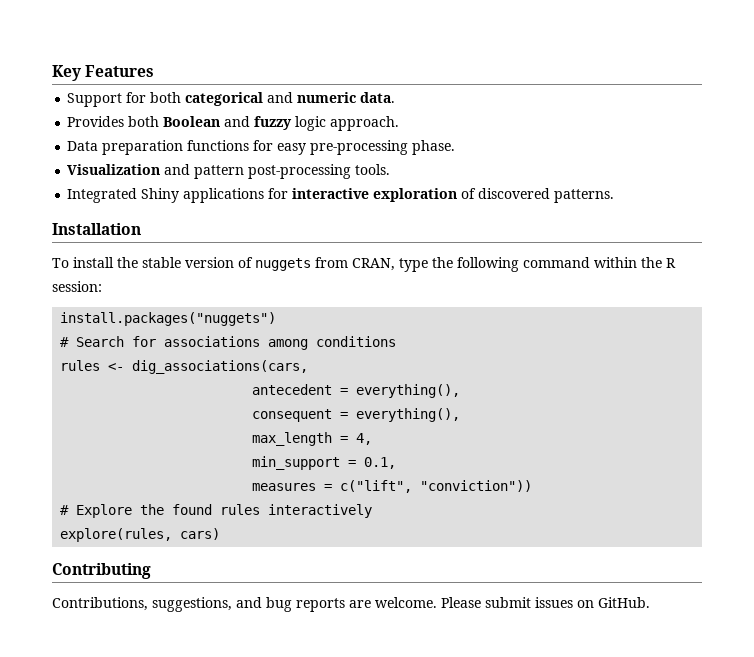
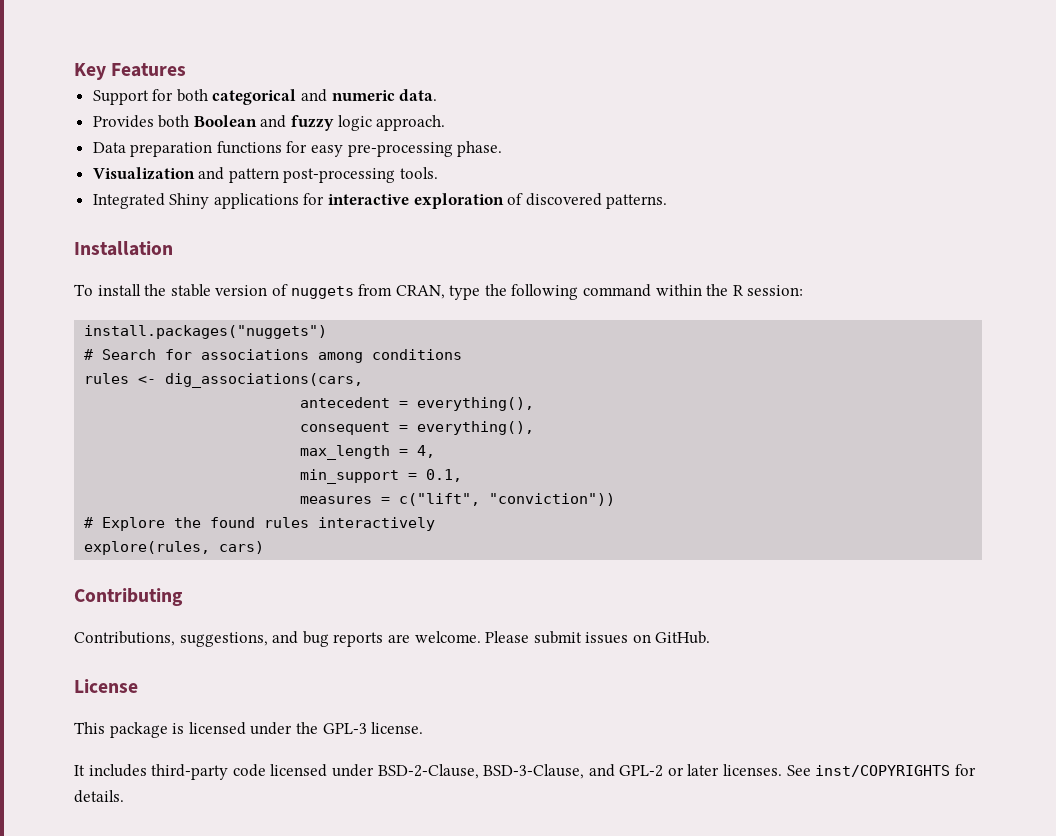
+ License
+ This package is licensed under the GPL-3 license.
+ It includes third-party code licensed under BSD-2-Clause, BSD-3-Clause, and GPL-2 or later licenses. See inst/COPYRIGHTS for details.

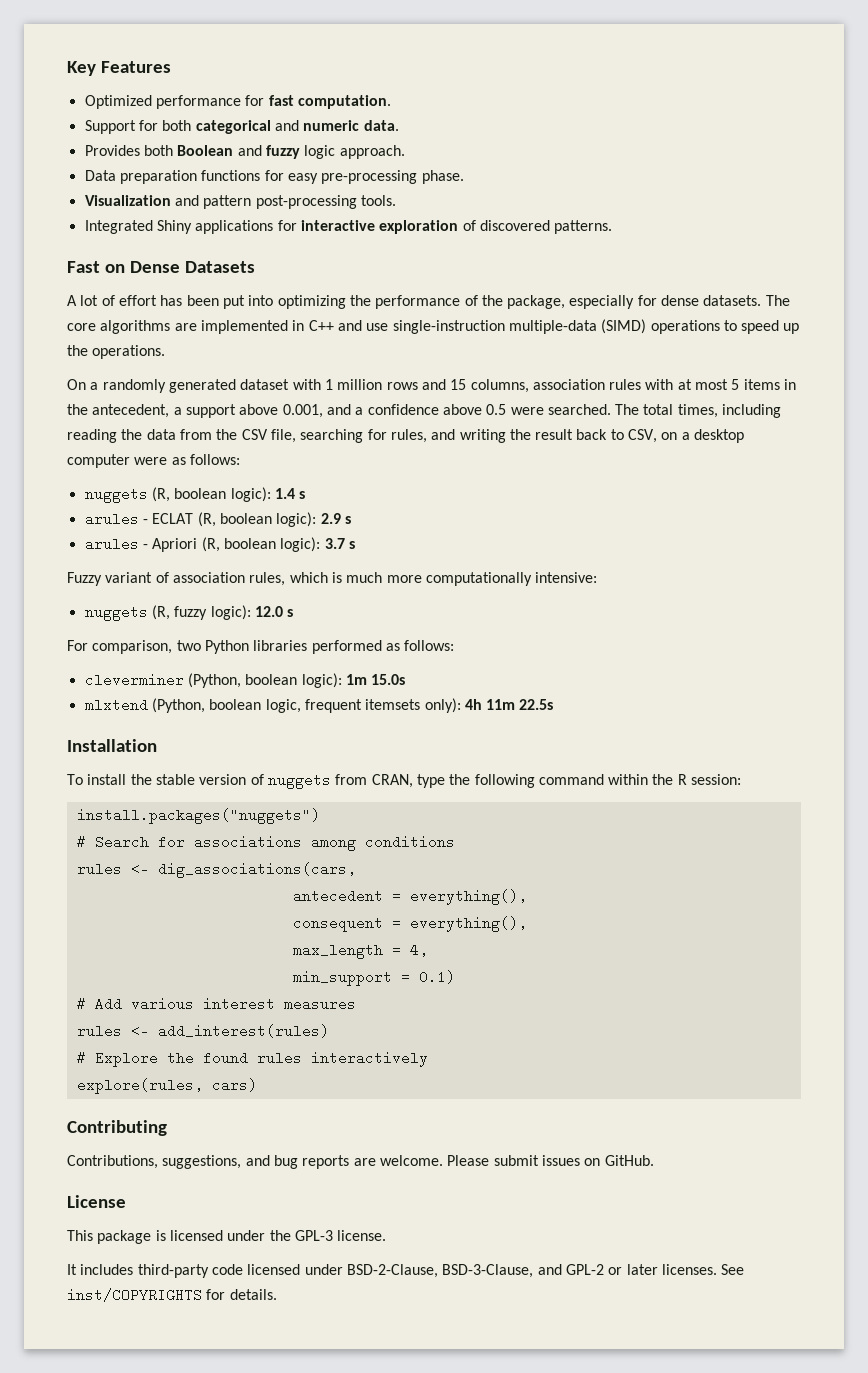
+ Optimized performance for fast computation.
+ Fast on Dense Datasets
+ A lot of effort has been put into optimizing the performance of the package, especially for dense datasets. The core algorithms are implemented in C++ and use single-instruction multiple-data (SIMD) operations to speed up the operations.
+ On a randomly generated dataset with 1 million rows and 15 columns, association rules with at most 5 items in the antecedent, a support above 0.001, and a confidence above 0.5 were searched. The total times, including reading the data from the CSV file, searching for rules, and writing the result back to CSV, on a desktop computer were as follows:
+ nuggets (R, boolean logic): 1.4 s
+ arules - ECLAT (R, boolean logic): 2.9 s
+ arules - Apriori (R, boolean logic): 3.7 s
+ Fuzzy variant of association rules, which is much more computationally intensive:
+ nuggets (R, fuzzy logic): 12.0 s
+ For comparison, two Python libraries performed as follows:
+ cleverminer (Python, boolean logic): 1m 15.0s
+ mlxtend (Python, boolean logic, frequent itemsets only): 4h 11m 22.5s
- min_support = 0.1,
- measures = c("lift", "conviction"))
+ min_support = 0.1)
+ # Add various interest measures
+ rules <- add_interest(rules)

